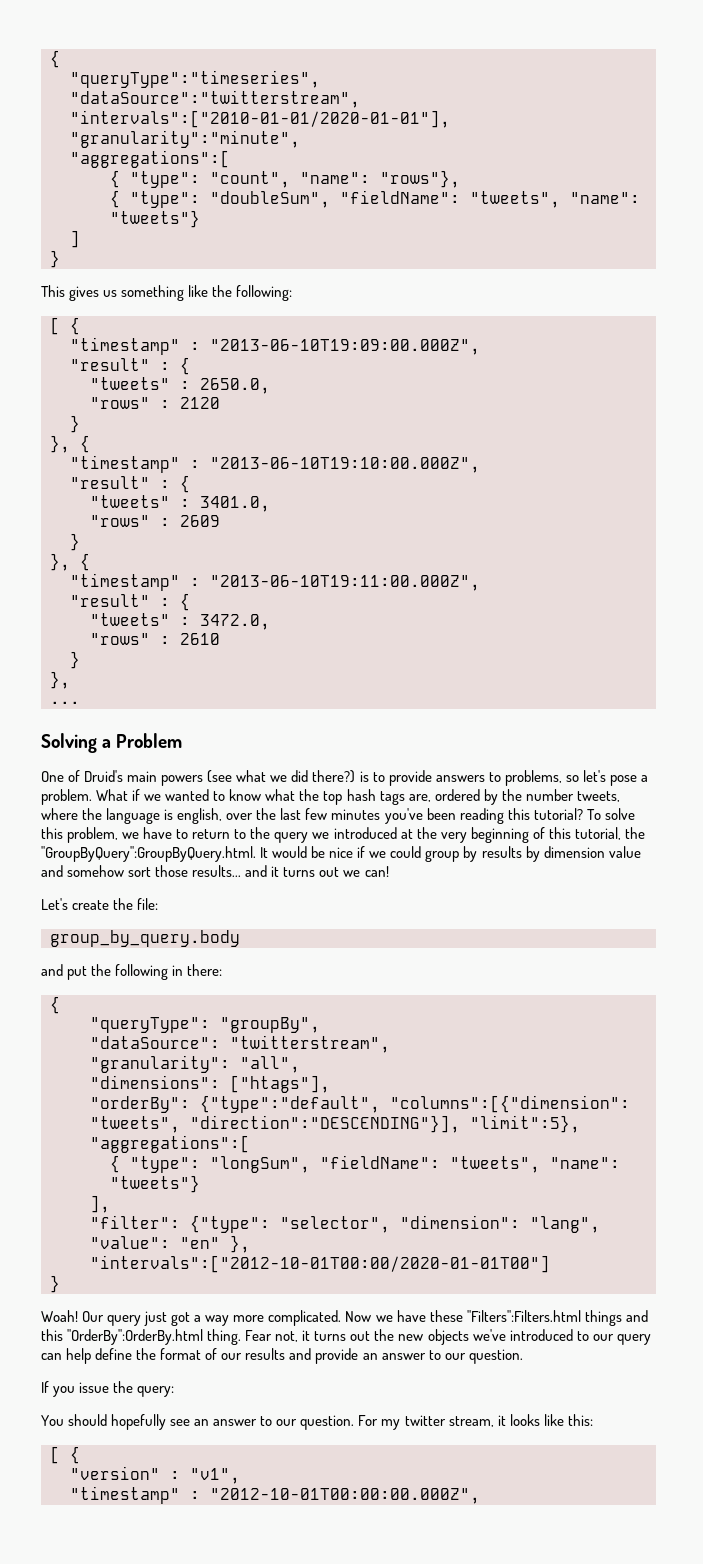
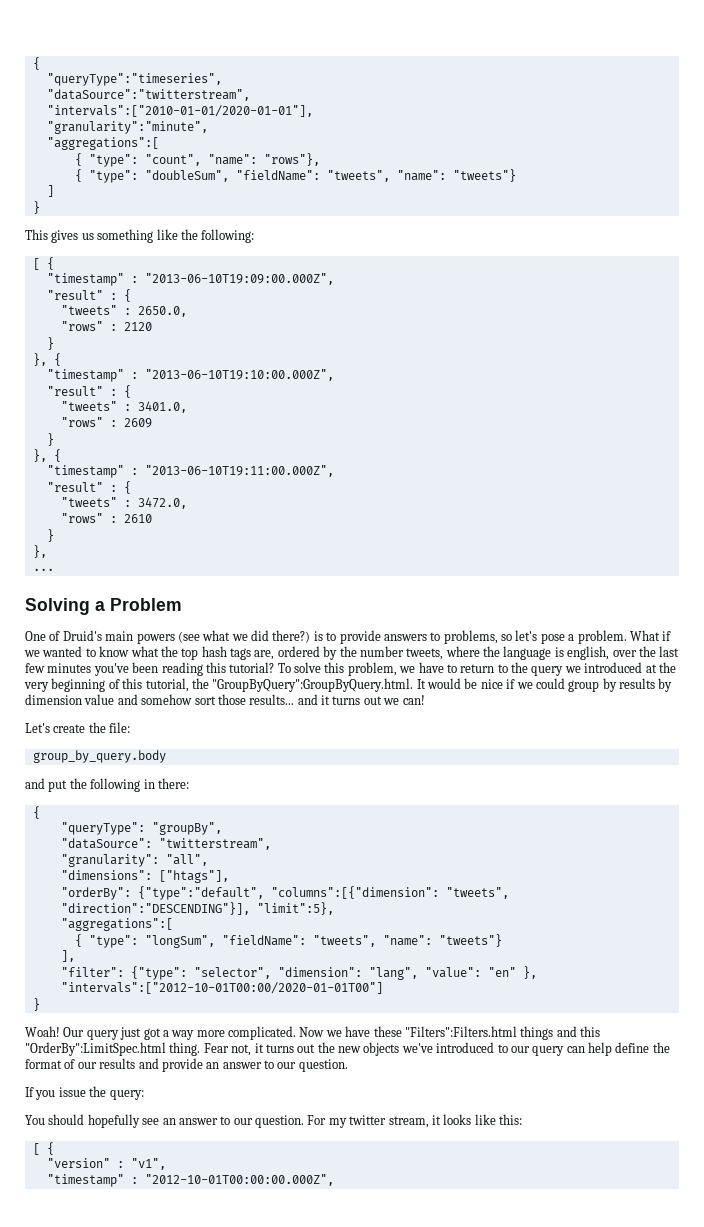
- Now we have these "Filters":Filters.html things and this "OrderBy":OrderBy.html thing.
+ Now we have these "Filters":Filters.html things and this "OrderBy":LimitSpec.html thing.

